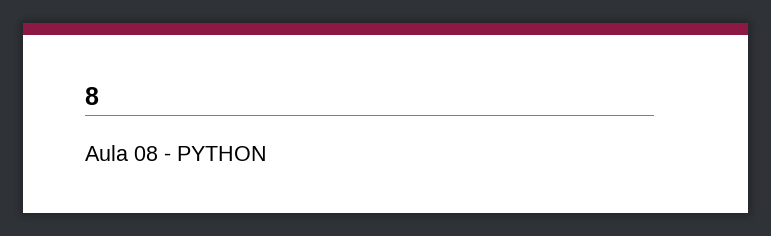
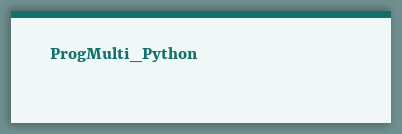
- 8
- Aula 08 - PYTHON
+ ProgMulti_Python

